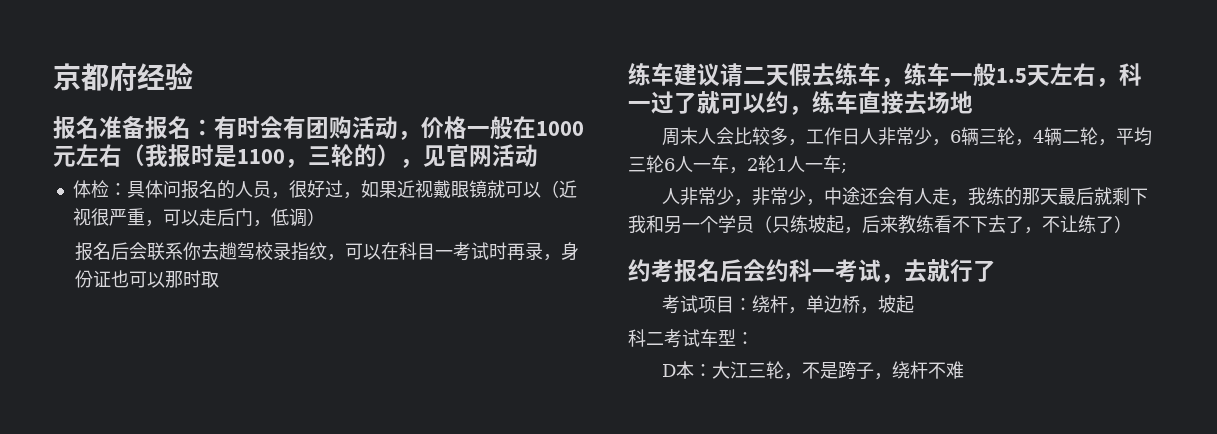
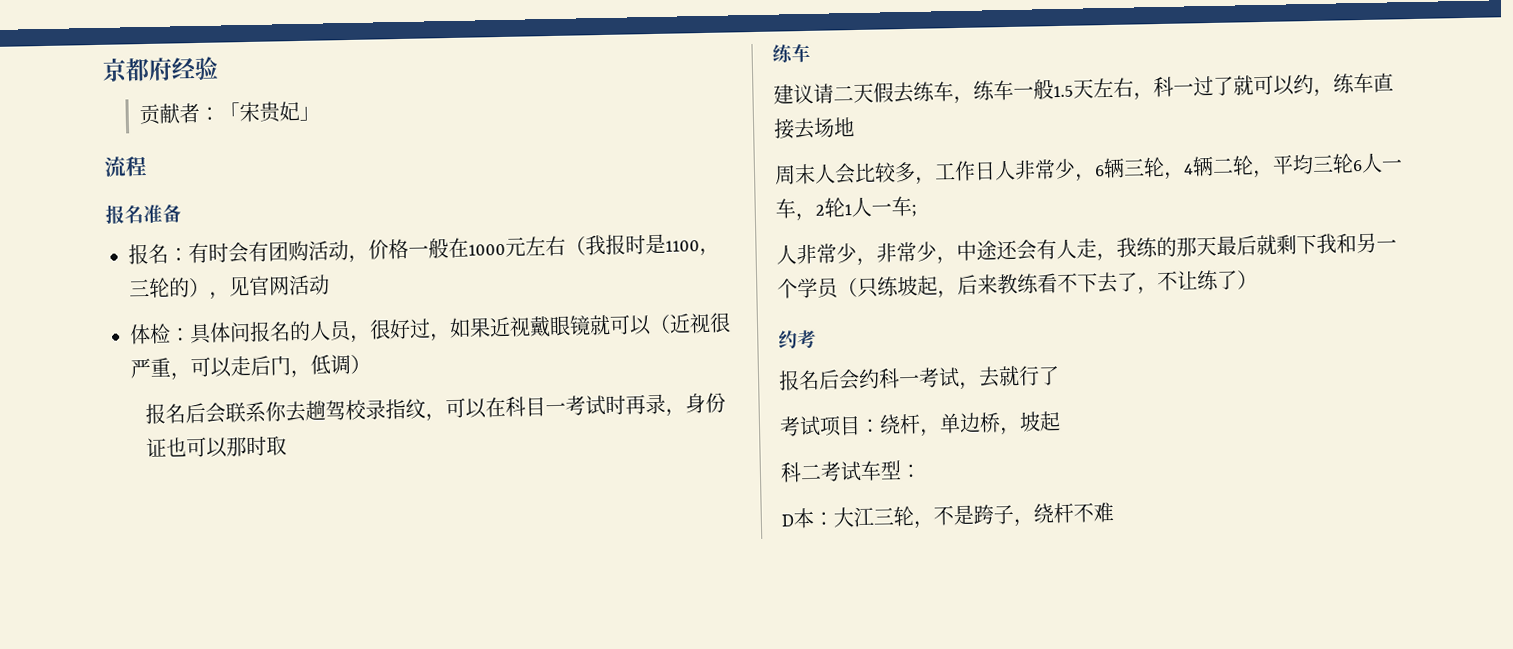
+ 贡献者：「宋贵妃」
+ 流程
- 报名准备报名：有时会有团购活动，价格一般在1000元左右（我报时是1100，三轮的），见官网活动
+ 报名准备
+ 报名：有时会有团购活动，价格一般在1000元左右（我报时是1100，三轮的），见官网活动
  报名后会联系你去趟驾校录指纹，可以在科目一考试时再录，身份证也可以那时取
- 练车建议请二天假去练车，练车一般1.5天左右，科一过了就可以约，练车直接去场地
+ 练车
+ 建议请二天假去练车，练车一般1.5天左右，科一过了就可以约，练车直接去场地
- 约考报名后会约科一考试，去就行了
+ 约考
+ 报名后会约科一考试，去就行了

